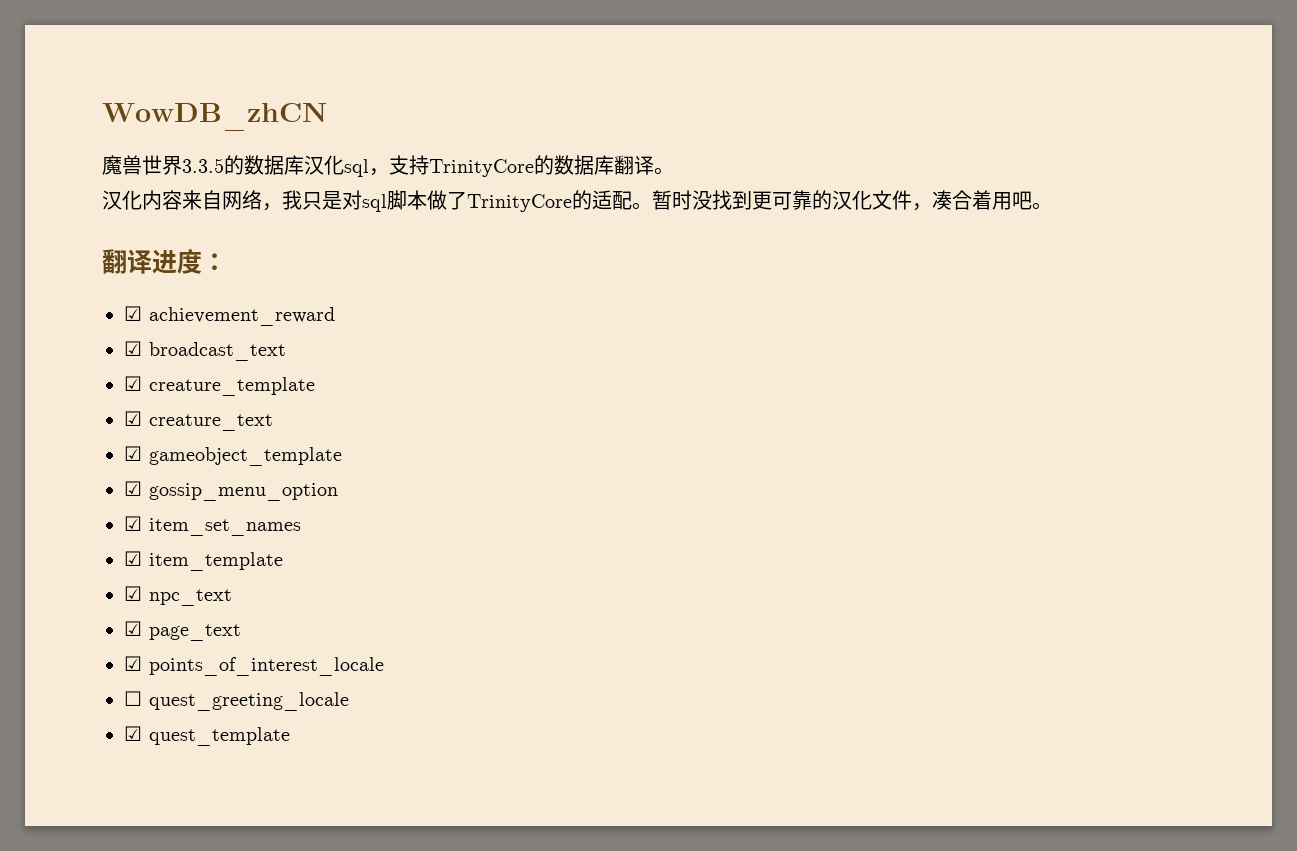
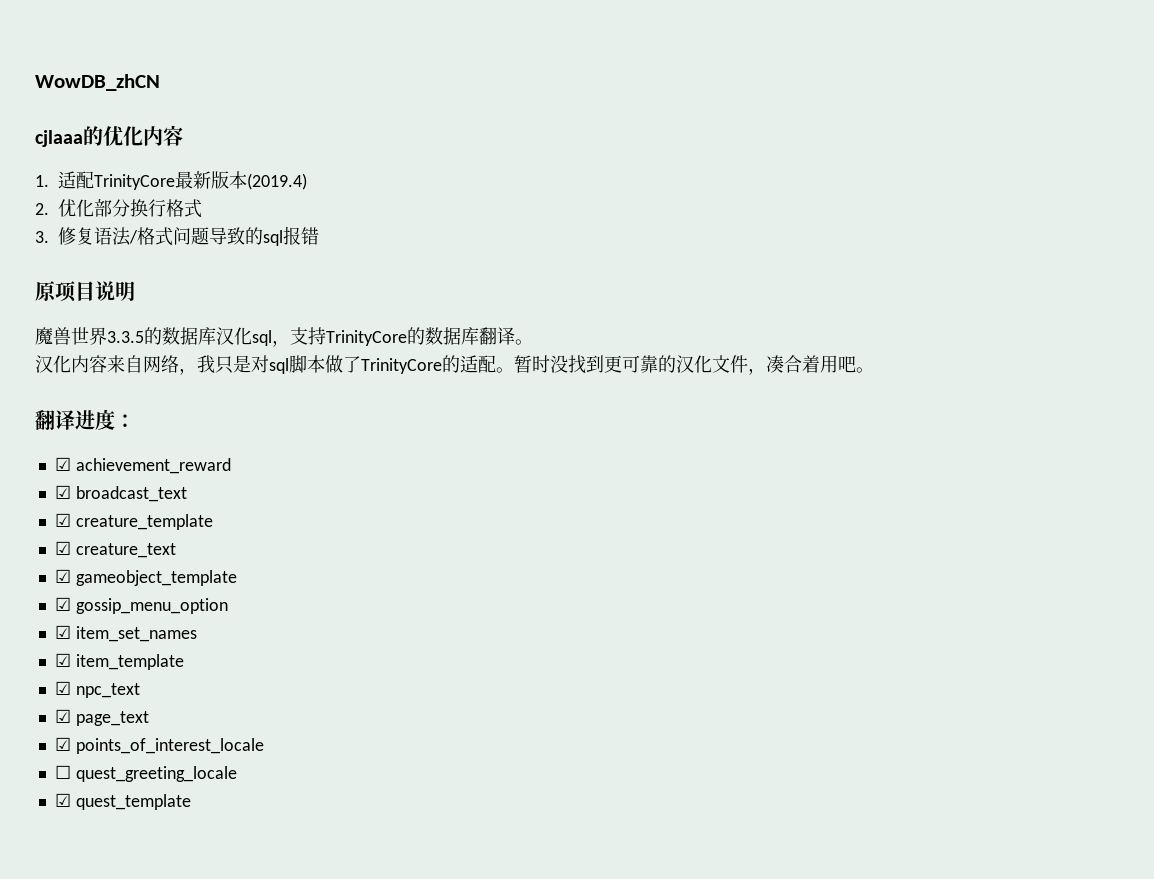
+ cjlaaa的优化内容
+ 1.适配TrinityCore最新版本(2019.4)
+ 2.优化部分换行格式
+ 3.修复语法/格式问题导致的sql报错
+ 原项目说明

